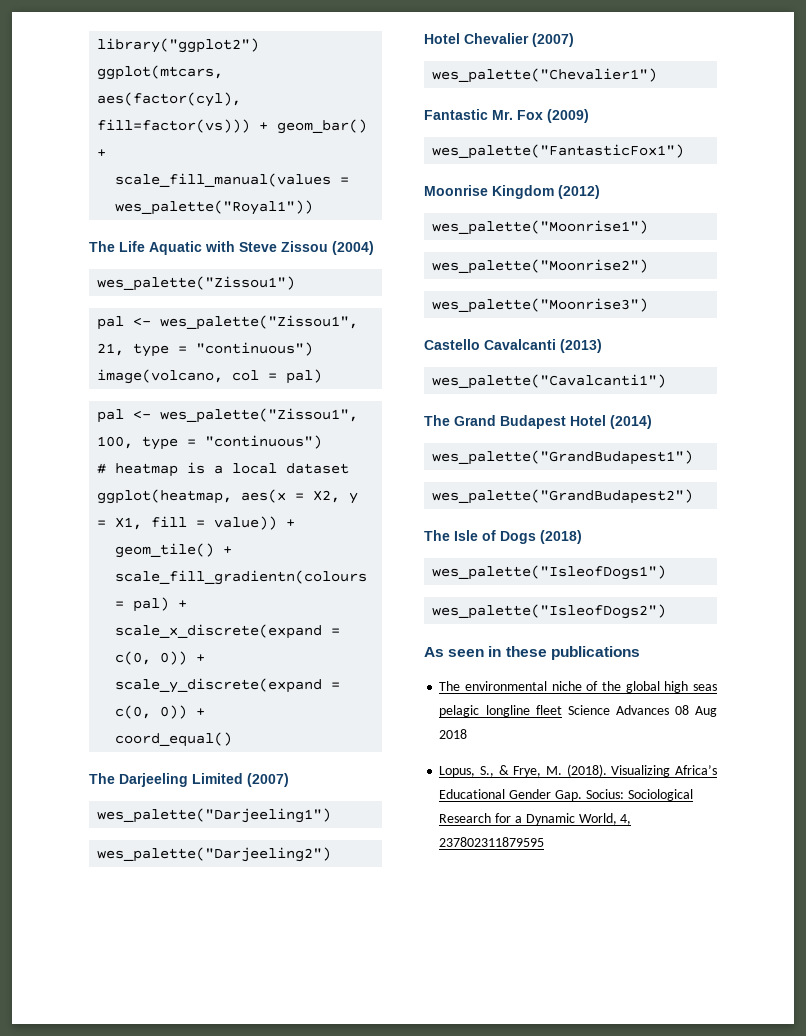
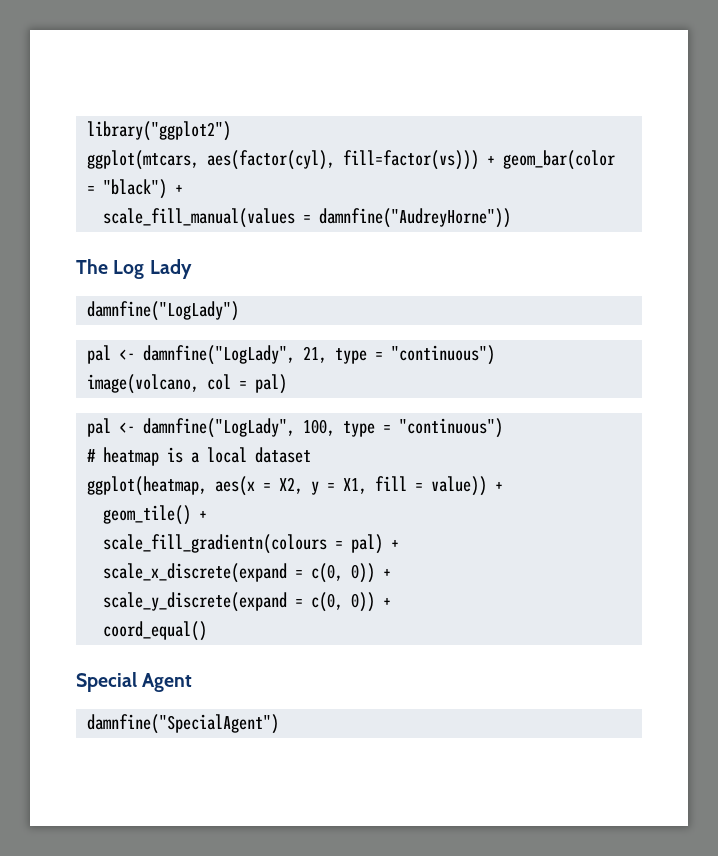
- ggplot(mtcars, aes(factor(cyl), fill=factor(vs))) + geom_bar() +
+ ggplot(mtcars, aes(factor(cyl), fill=factor(vs))) + geom_bar(color = "black") +
- scale_fill_manual(values = wes_palette("Royal1"))
- The Life Aquatic with Steve Zissou (2004)
- wes_palette("Zissou1")
- pal <- wes_palette("Zissou1", 21, type = "continuous")
+ scale_fill_manual(values = damnfine("AudreyHorne"))
+ The Log Lady
+ damnfine("LogLady")
+ pal <- damnfine("LogLady", 21, type = "continuous")
- pal <- wes_palette("Zissou1", 100, type = "continuous")
+ pal <- damnfine("LogLady", 100, type = "continuous")
- The Darjeeling Limited (2007)
- wes_palette("Darjeeling1")
- wes_palette("Darjeeling2")
- Hotel Chevalier (2007)
- wes_palette("Chevalier1")
- Fantastic Mr. Fox (2009)
- wes_palette("FantasticFox1")
- Moonrise Kingdom (2012)
- wes_palette("Moonrise1")
- wes_palette("Moonrise2")
- wes_palette("Moonrise3")
- Castello Cavalcanti (2013)
- wes_palette("Cavalcanti1")
- The Grand Budapest Hotel (2014)
- wes_palette("GrandBudapest1")
- wes_palette("GrandBudapest2")
- The Isle of Dogs (2018)
- wes_palette("IsleofDogs1")
- wes_palette("IsleofDogs2")
- As seen in these publications
- The environmental niche of the global high seas pelagic longline fleet Science Advances 08 Aug 2018
- Lopus, S., & Frye, M. (2018). Visualizing Africa’s Educational Gender Gap. Socius: Sociological Research for a Dynamic World, 4, 237802311879595
+ Special Agent
+ damnfine("SpecialAgent")

